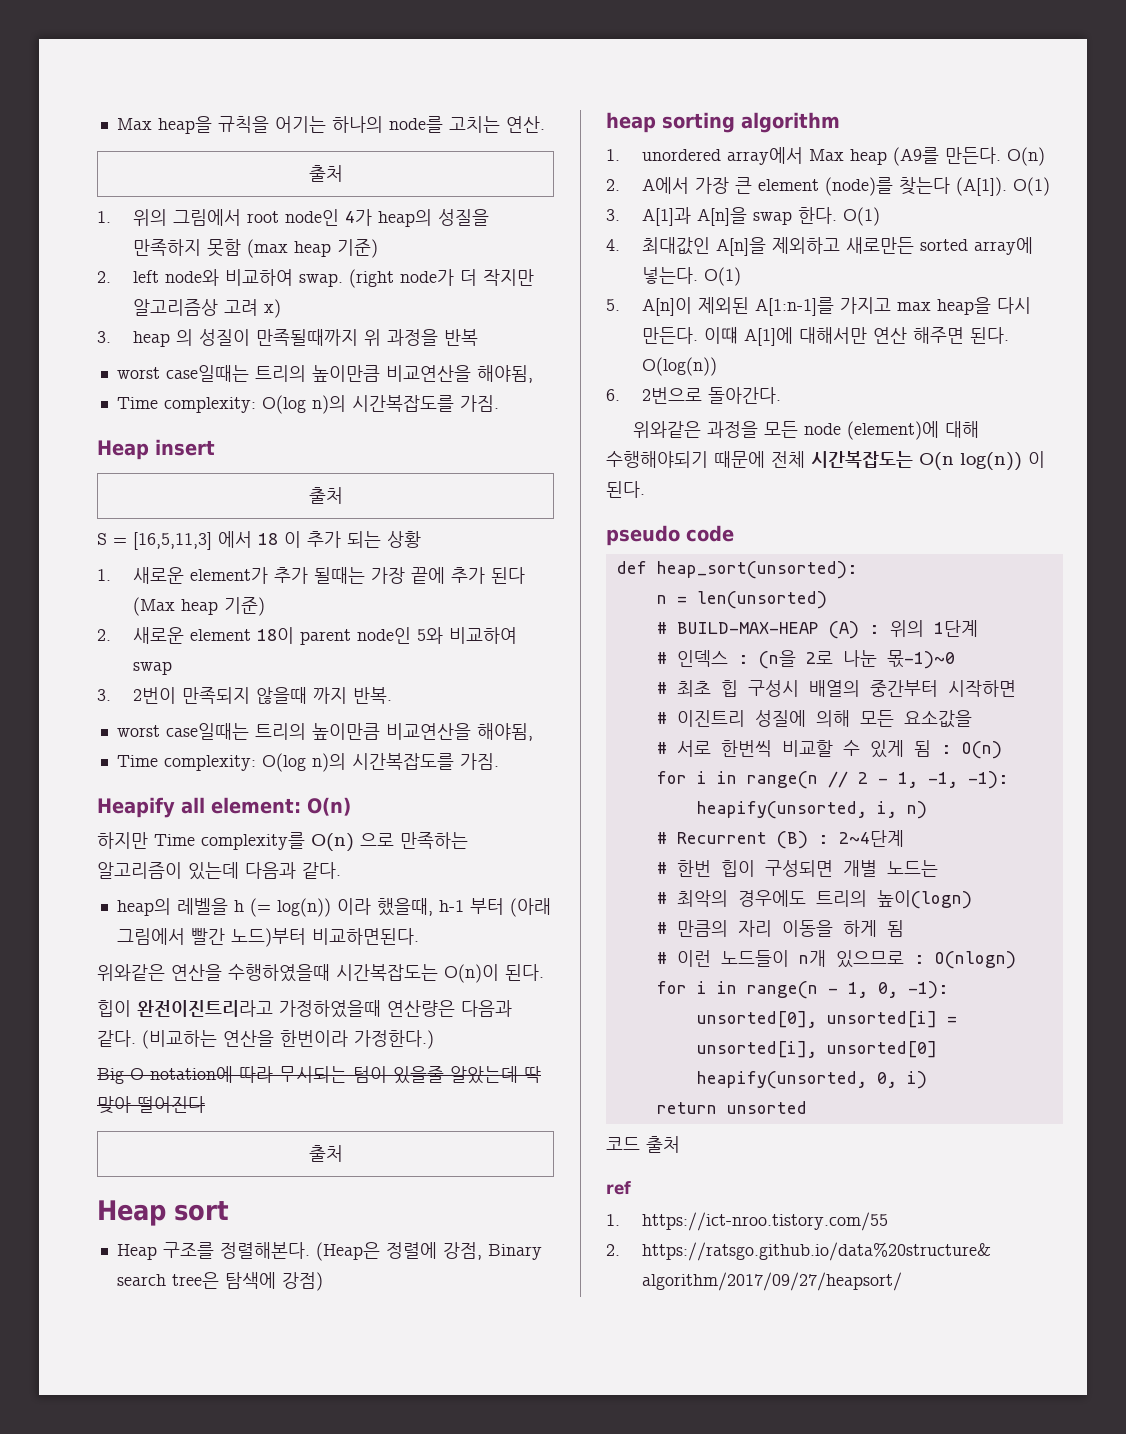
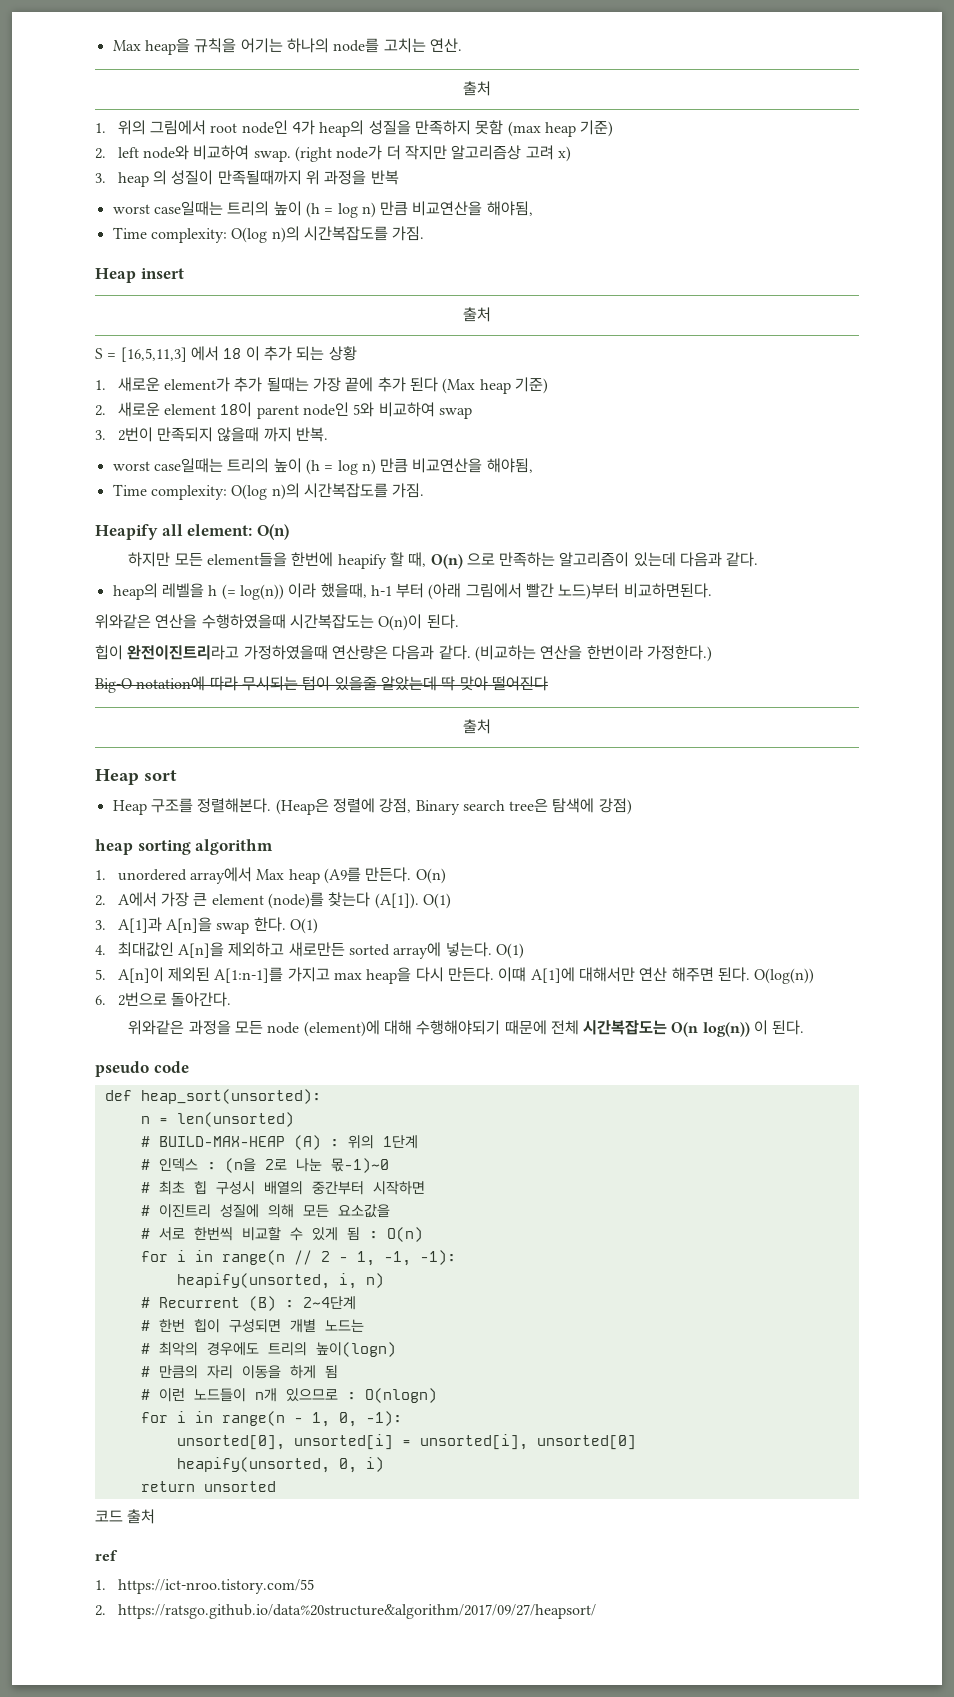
  3. heap 의 성질이 만족될때까지 위 과정을 반복
- worst case일때는 트리의 높이만큼 비교연산을 해야됨,
+ worst case일때는 트리의 높이 (h = log n) 만큼 비교연산을 해야됨,
  3. 2번이 만족되지 않을때 까지 반복.
- worst case일때는 트리의 높이만큼 비교연산을 해야됨,
+ worst case일때는 트리의 높이 (h = log n) 만큼 비교연산을 해야됨,
- 하지만 Time complexity를 O(n) 으로 만족하는 알고리즘이 있는데 다음과 같다.
+ 하지만 모든 element들을 한번에 heapify 할 때, O(n) 으로 만족하는 알고리즘이 있는데 다음과 같다.

